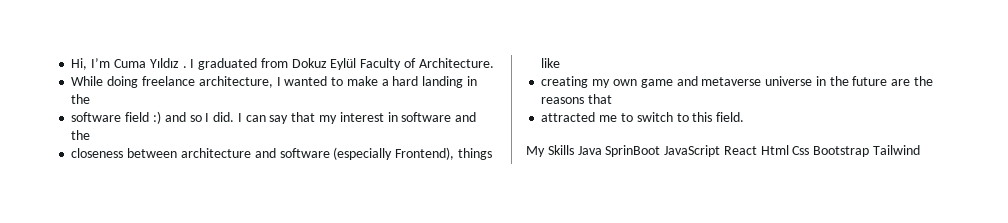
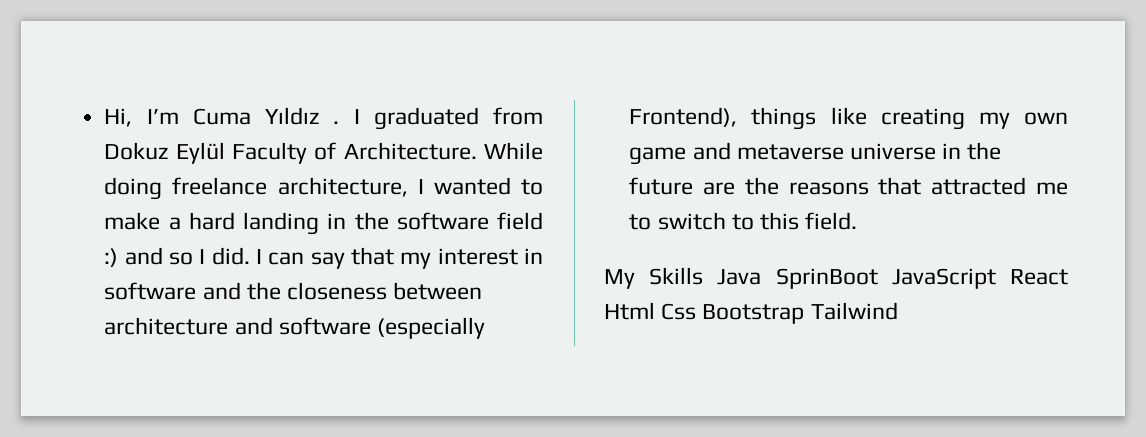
- I graduated from Dokuz Eylül Faculty of Architecture.
- While doing freelance architecture, I wanted to make a hard landing in the
- software field :) and so I did.
+ I graduated from Dokuz Eylül Faculty of Architecture. While doing freelance architecture, I wanted to make a hard landing in the software field :) and so I did.
- I can say that my interest in software and the
- closeness between architecture and software (especially Frontend), things like
- creating my own game and metaverse universe in the future are the reasons that
- attracted me to switch to this field.
+ I can say that my interest in software and the closeness between architecture and software (especially Frontend), things like creating my own game and metaverse universe in the future are the reasons that attracted me to switch to this field.

